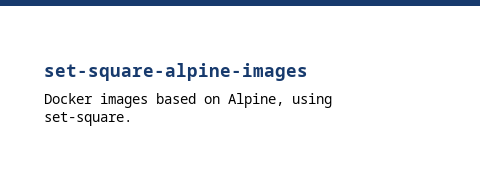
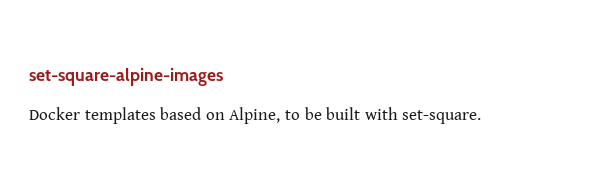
- Docker images based on Alpine, using set-square.
+ Docker templates based on Alpine, to be built with set-square.

